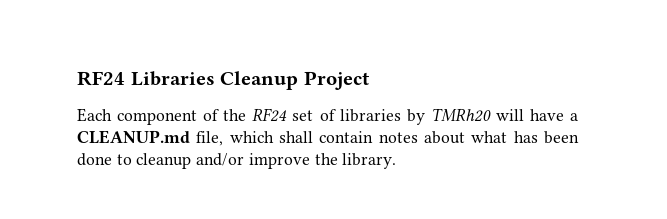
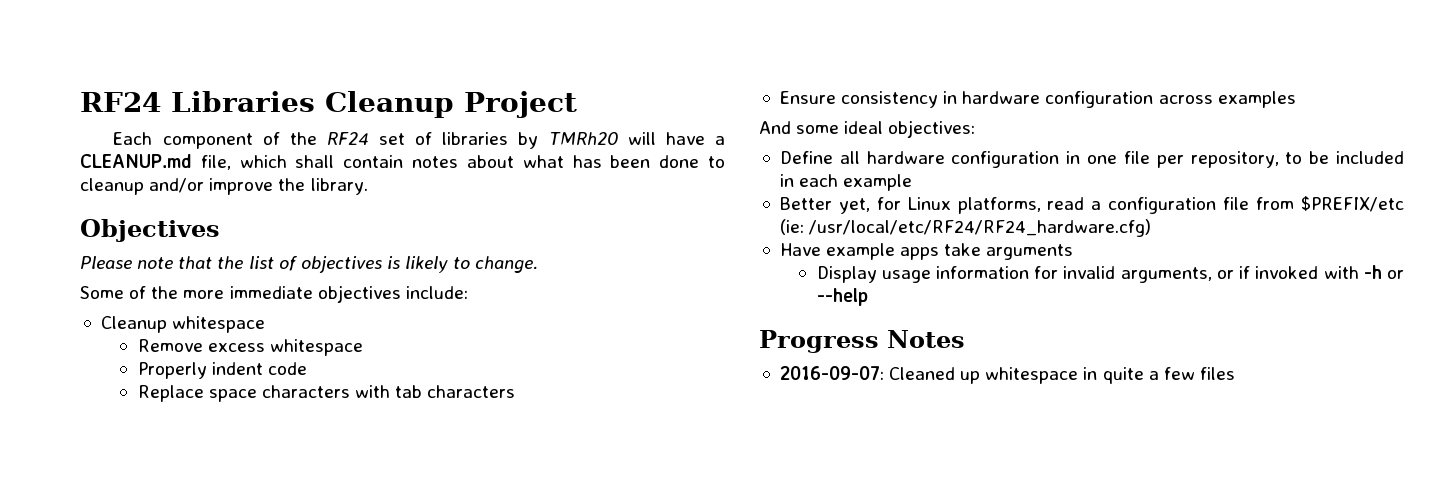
+ Objectives
+ Please note that the list of objectives is likely to change.
+ Some of the more immediate objectives include:
+ Cleanup whitespace
+ Remove excess whitespace
+ Properly indent code
+ Replace space characters with tab characters
+ Ensure consistency in hardware configuration across examples
+ And some ideal objectives:
+ Define all hardware configuration in one file per repository, to be included in each example
+ Better yet, for Linux platforms, read a configuration file from $PREFIX/etc (ie: /usr/local/etc/RF24/RF24_hardware.cfg)
+ Have example apps take arguments
+ Display usage information for invalid arguments, or if invoked with -h or --help
+ Progress Notes
+ 2016-09-07: Cleaned up whitespace in quite a few files

